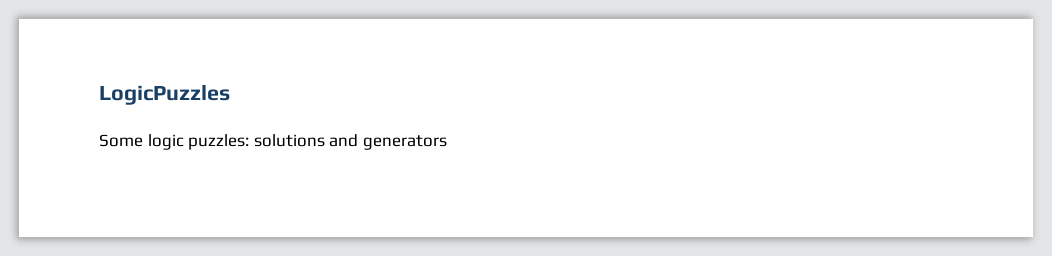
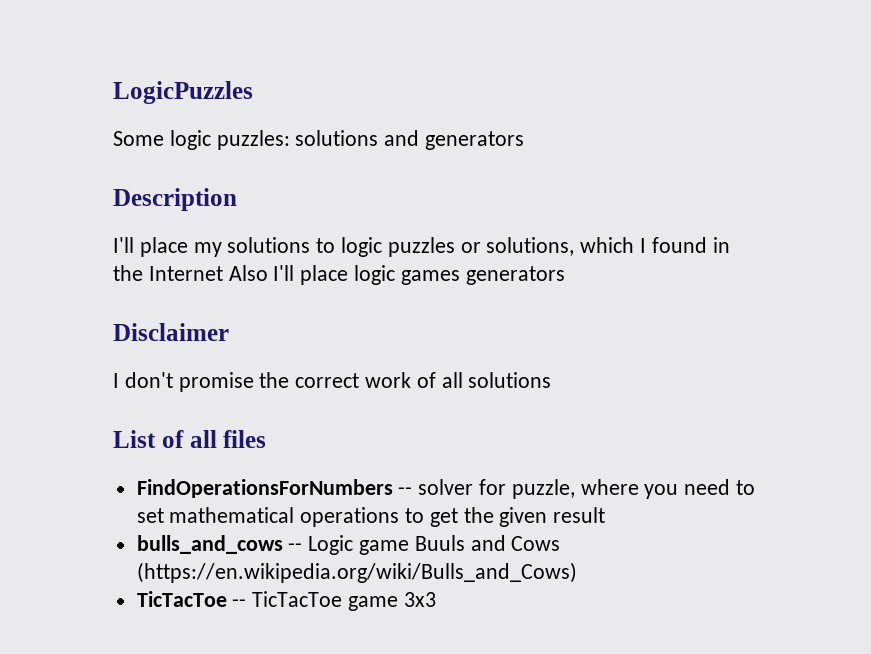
+ Description
+ I'll place my solutions to logic puzzles or solutions, which I found in the Internet Also I'll place logic games generators
+ Disclaimer
+ I don't promise the correct work of all solutions
+ List of all files
+ FindOperationsForNumbers -- solver for puzzle, where you need to set mathematical operations to get the given result
+ bulls_and_cows -- Logic game Buuls and Cows (https://en.wikipedia.org/wiki/Bulls_and_Cows)
+ TicTacToe -- TicTacToe game 3x3

